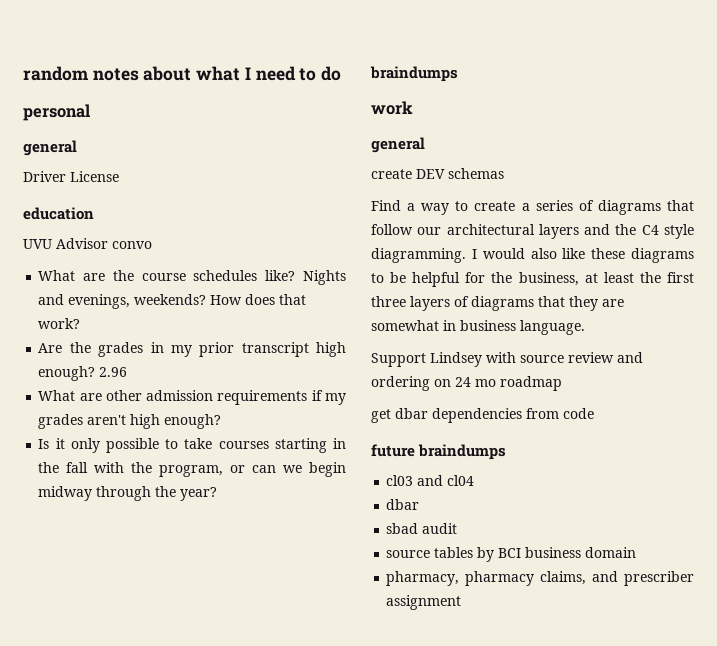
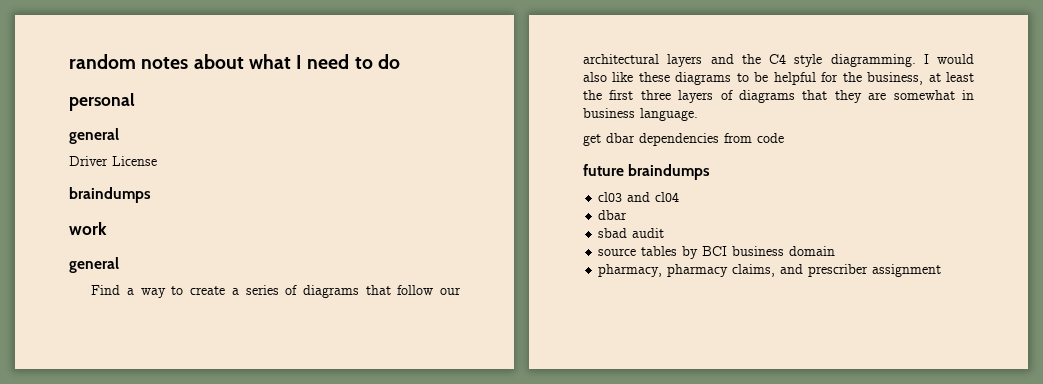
- education
- UVU Advisor convo
- What are the course schedules like? Nights and evenings, weekends? How does that work?
- Are the grades in my prior transcript high enough? 2.96
- What are other admission requirements if my grades aren't high enough?
- Is it only possible to take courses starting in the fall with the program, or can we begin midway through the year?
- create DEV schemas
- Support Lindsey with source review and ordering on 24 mo roadmap

